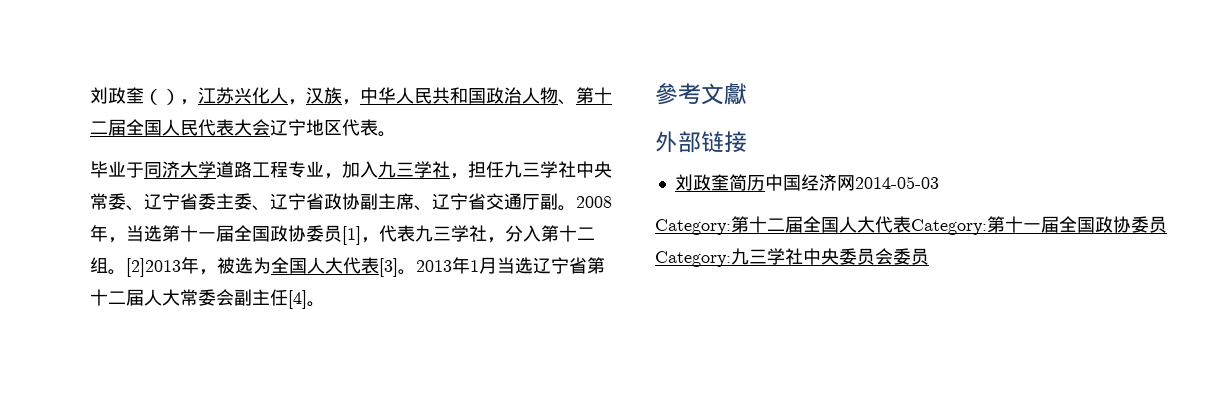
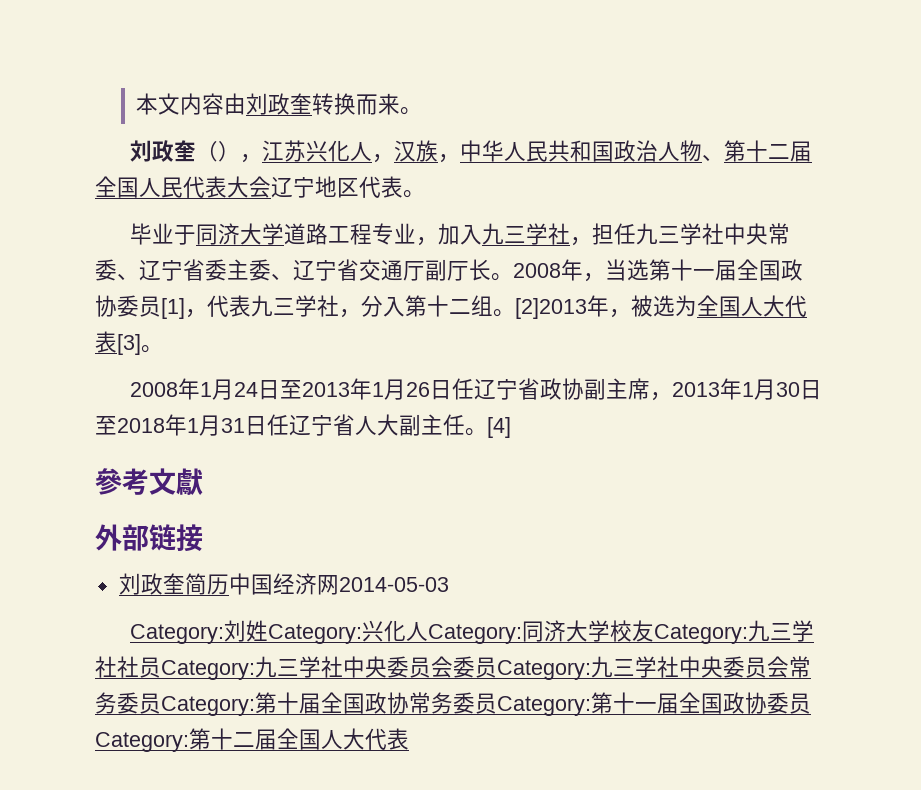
+ 本文内容由刘政奎转换而来。
- 毕业于同济大学道路工程专业，加入九三学社，担任九三学社中央常委、辽宁省委主委、辽宁省政协副主席、辽宁省交通厅副。
+ 毕业于同济大学道路工程专业，加入九三学社，担任九三学社中央常委、辽宁省委主委、辽宁省交通厅副厅长。
- [2]2013年，被选为全国人大代表[3]。2013年1月当选辽宁省第十二届人大常委会副主任[4]。
+ [2]2013年，被选为全国人大代表[3]。
+ 2008年1月24日至2013年1月26日任辽宁省政协副主席，2013年1月30日至2018年1月31日任辽宁省人大副主任。[4]
- Category:第十二届全国人大代表Category:第十一届全国政协委员Category:九三学社中央委员会委员
+ Category:刘姓Category:兴化人Category:同济大学校友Category:九三学社社员Category:九三学社中央委员会委员Category:九三学社中央委员会常务委员Category:第十届全国政协常务委员Category:第十一届全国政协委员Category:第十二届全国人大代表

